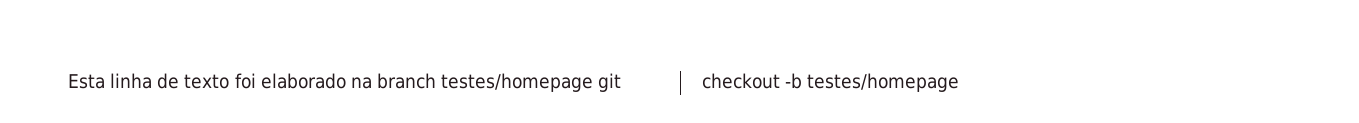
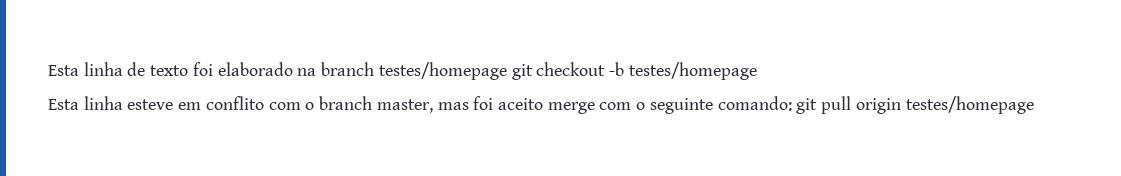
+ Esta linha esteve em conflito com o branch master, mas foi aceito merge com o seguinte comando: git pull origin testes/homepage

